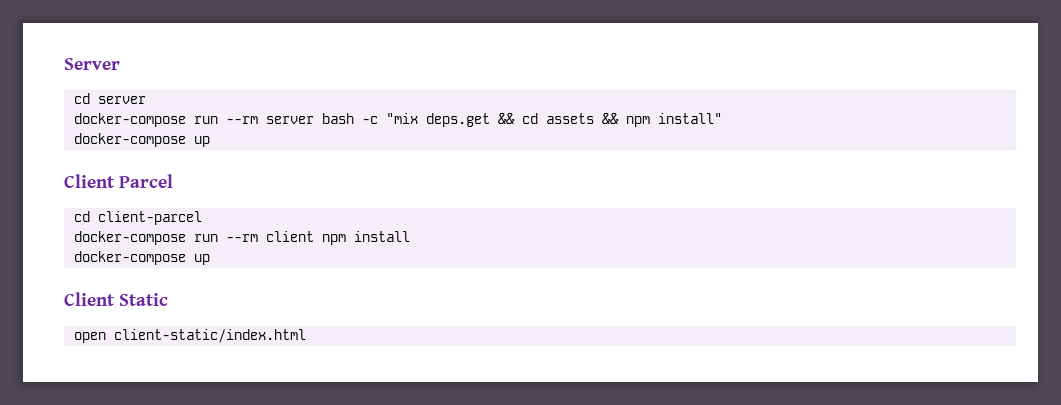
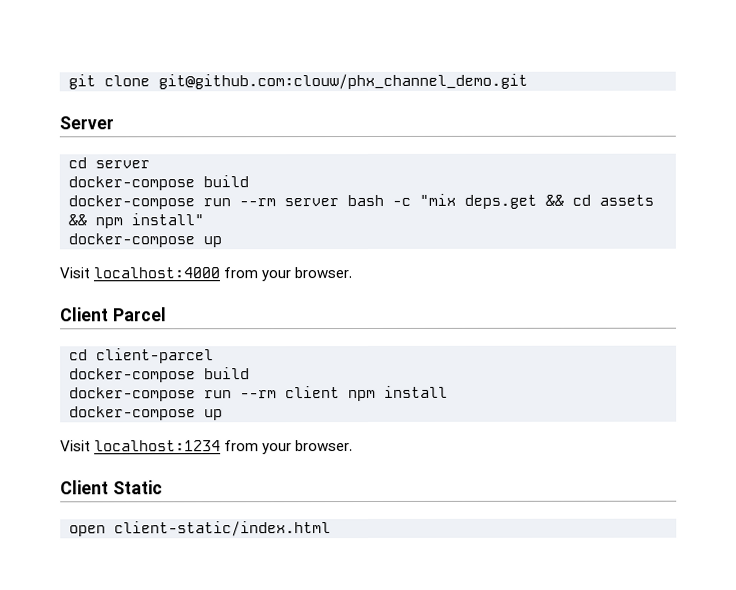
+ git clone git@github.com:clouw/phx_channel_demo.git
  cd server
+ docker-compose build
+ Visit localhost:4000 from your browser.
  cd client-parcel
+ docker-compose build
+ Visit localhost:1234 from your browser.

